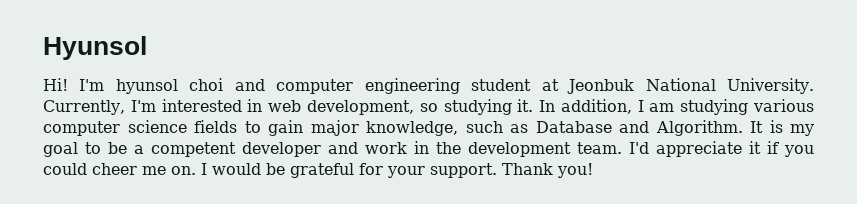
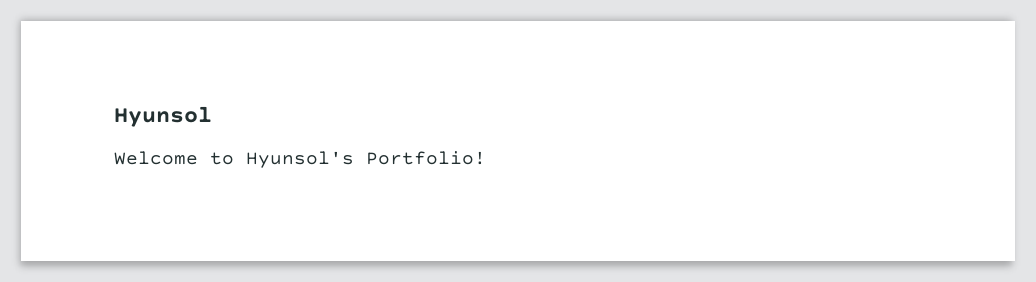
- Hi! I'm hyunsol choi and computer engineering student at Jeonbuk National University. Currently, I'm interested in web development, so studying it. In addition, I am studying various computer science fields to gain major knowledge, such as Database and Algorithm. It is my goal to be a competent developer and work in the development team. I'd appreciate it if you could cheer me on. I would be grateful for your support. Thank you!
+ Welcome to Hyunsol's Portfolio!

